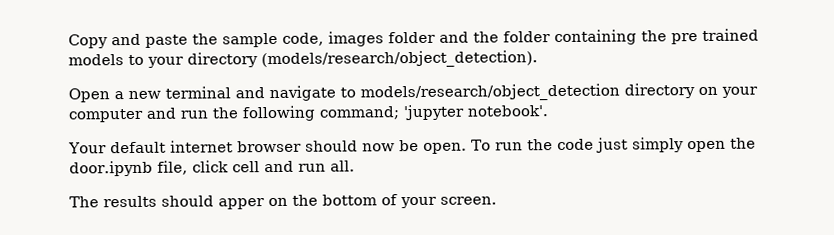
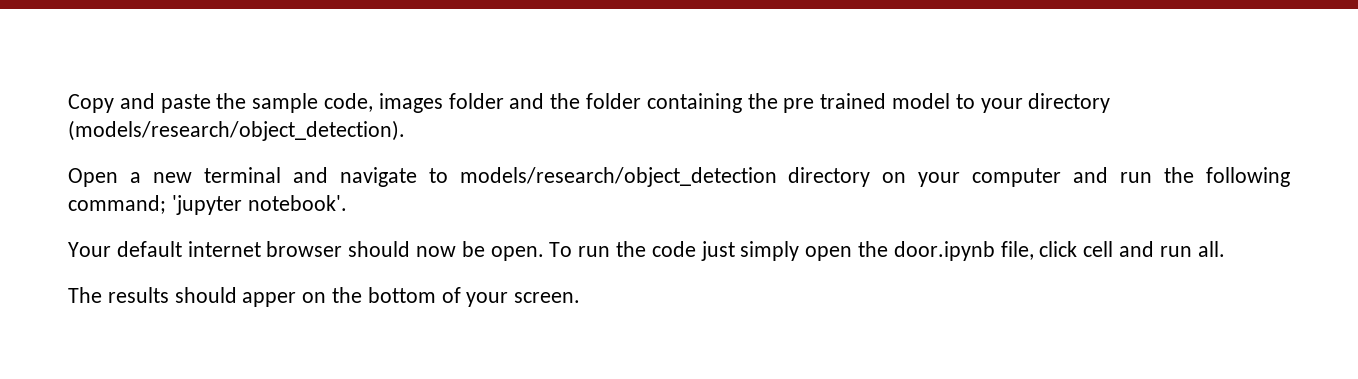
- Copy and paste the sample code, images folder and the folder containing the pre trained models to your directory (models/research/object_detection).
+ Copy and paste the sample code, images folder and the folder containing the pre trained model to your directory (models/research/object_detection).

